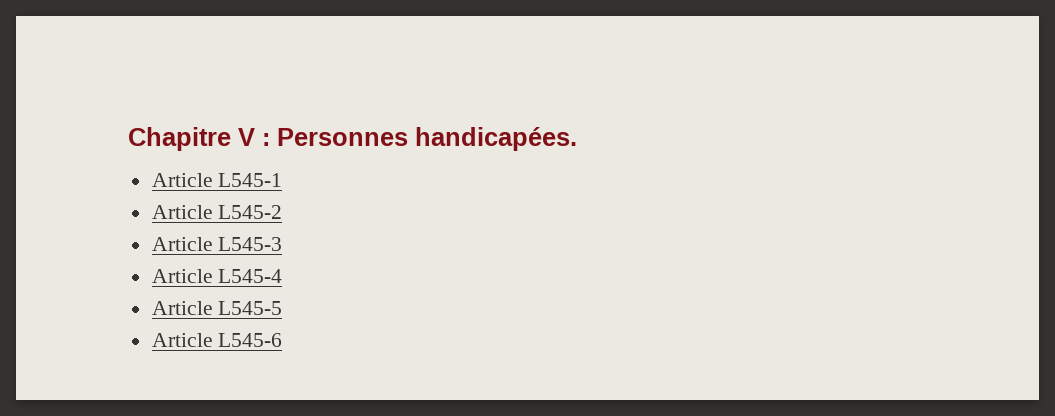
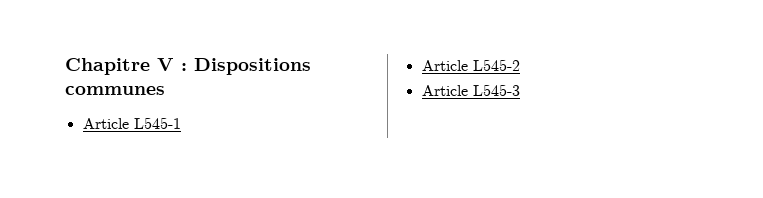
- Chapitre V : Personnes handicapées.
+ Chapitre V : Dispositions communes
- Article L545-4
- Article L545-5
- Article L545-6

